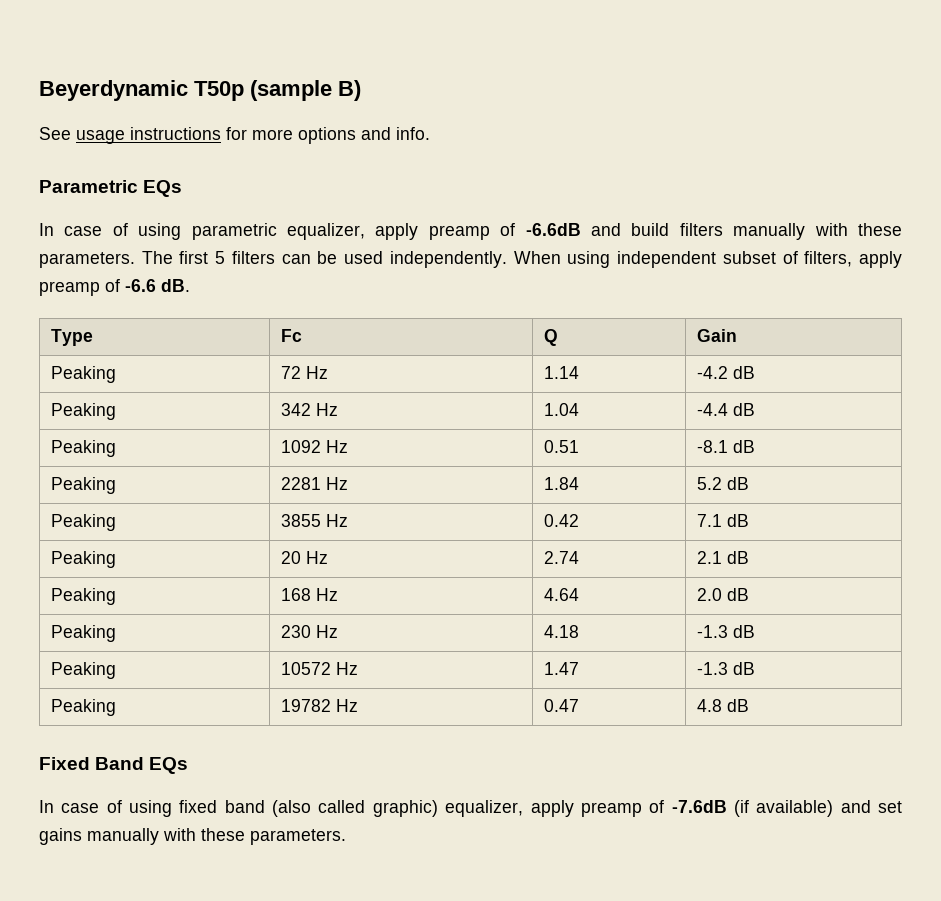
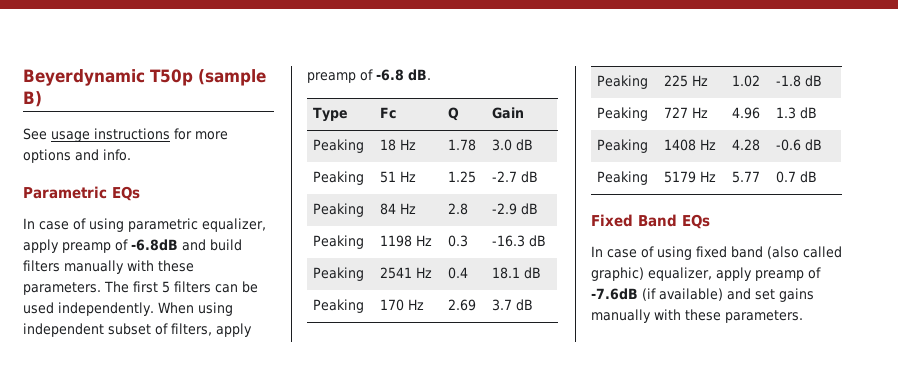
- In case of using parametric equalizer, apply preamp of -6.6dB and build filters manually with these parameters.
+ In case of using parametric equalizer, apply preamp of -6.8dB and build filters manually with these parameters.
- When using independent subset of filters, apply preamp of -6.6 dB.
+ When using independent subset of filters, apply preamp of -6.8 dB.
- Peaking | 72 Hz | 1.14 | -4.2 dB
- Peaking | 342 Hz | 1.04 | -4.4 dB
- Peaking | 1092 Hz | 0.51 | -8.1 dB
- Peaking | 2281 Hz | 1.84 | 5.2 dB
- Peaking | 3855 Hz | 0.42 | 7.1 dB
- Peaking | 20 Hz | 2.74 | 2.1 dB
- Peaking | 168 Hz | 4.64 | 2.0 dB
- Peaking | 230 Hz | 4.18 | -1.3 dB
- Peaking | 10572 Hz | 1.47 | -1.3 dB
- Peaking | 19782 Hz | 0.47 | 4.8 dB
+ Peaking | 18 Hz | 1.78 | 3.0 dB
+ Peaking | 51 Hz | 1.25 | -2.7 dB
+ Peaking | 84 Hz | 2.8 | -2.9 dB
+ Peaking | 1198 Hz | 0.3 | -16.3 dB
+ Peaking | 2541 Hz | 0.4 | 18.1 dB
+ Peaking | 170 Hz | 2.69 | 3.7 dB
+ Peaking | 225 Hz | 1.02 | -1.8 dB
+ Peaking | 727 Hz | 4.96 | 1.3 dB
+ Peaking | 1408 Hz | 4.28 | -0.6 dB
+ Peaking | 5179 Hz | 5.77 | 0.7 dB

